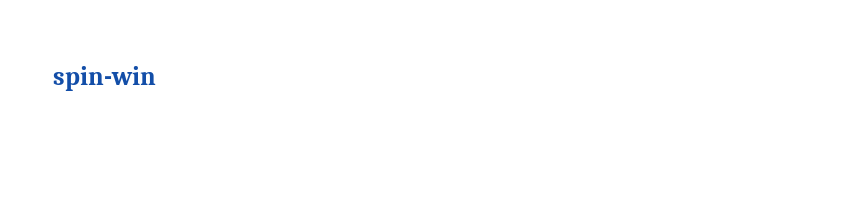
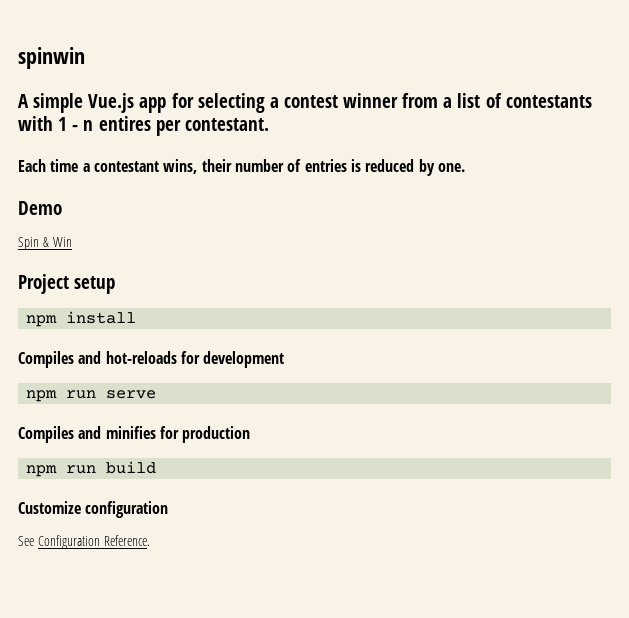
- spin-win
+ spinwin
+ A simple Vue.js app for selecting a contest winner from a list of contestants with 1 - n entires per contestant.
+ Each time a contestant wins, their number of entries is reduced by one.
+ Demo
+ Spin & Win
+ Project setup
+ npm install
+ Compiles and hot-reloads for development
+ npm run serve
+ Compiles and minifies for production
+ npm run build
+ Customize configuration
+ See Configuration Reference.

